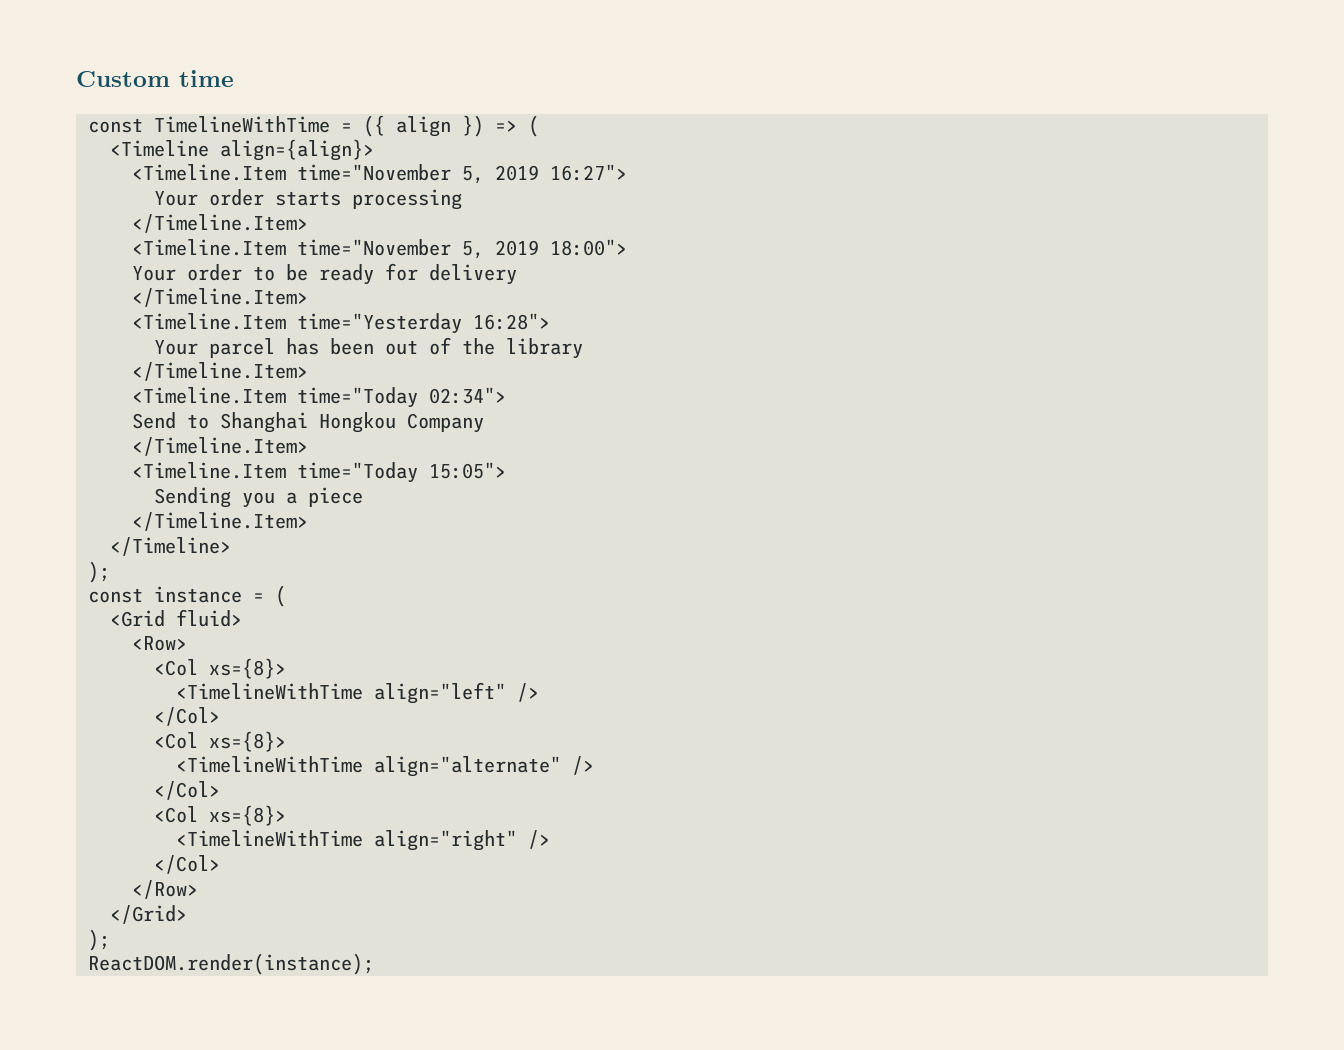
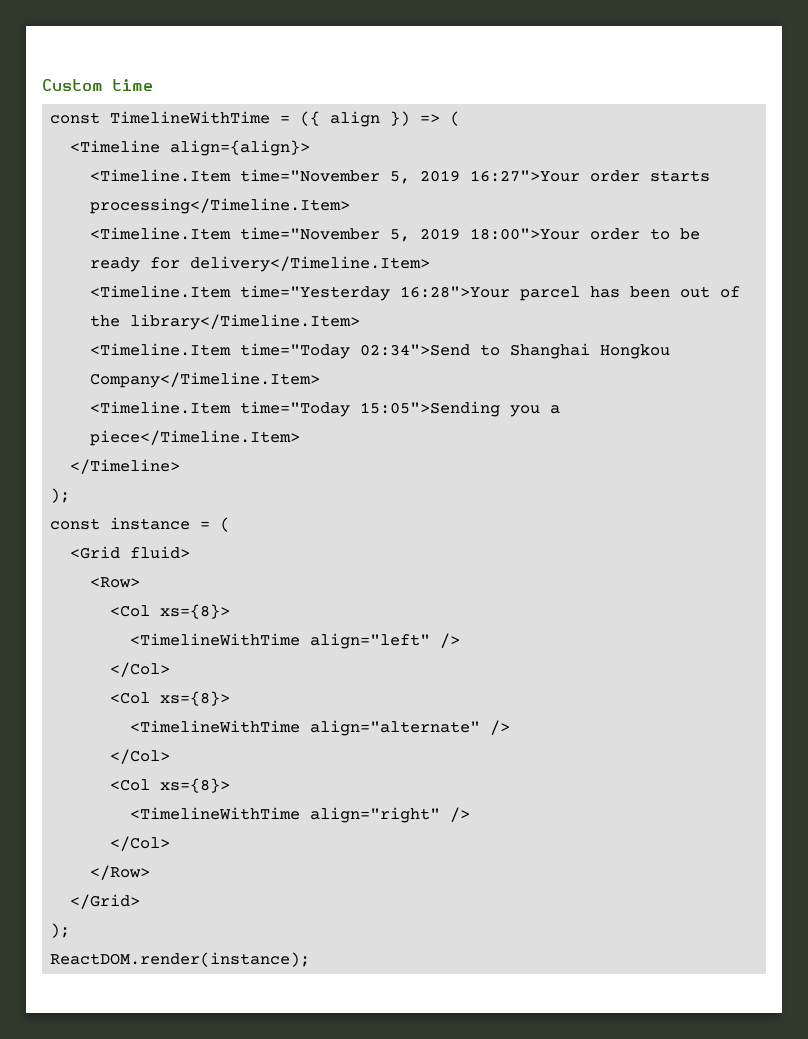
- <Timeline.Item time="November 5, 2019 16:27">
- Your order starts processing
- </Timeline.Item>
- <Timeline.Item time="November 5, 2019 18:00">
- Your order to be ready for delivery
- </Timeline.Item>
+ <Timeline.Item time="November 5, 2019 16:27">Your order starts processing</Timeline.Item>
+ <Timeline.Item time="November 5, 2019 18:00">Your order to be ready for delivery</Timeline.Item>
- <Timeline.Item time="Yesterday 16:28">
- Your parcel has been out of the library
- </Timeline.Item>
- <Timeline.Item time="Today 02:34">
- Send to Shanghai Hongkou Company
- </Timeline.Item>
- <Timeline.Item time="Today 15:05">
- Sending you a piece
- </Timeline.Item>
+ <Timeline.Item time="Yesterday 16:28">Your parcel has been out of the library</Timeline.Item>
+ <Timeline.Item time="Today 02:34">Send to Shanghai Hongkou Company</Timeline.Item>
+ <Timeline.Item time="Today 15:05">Sending you a piece</Timeline.Item>

